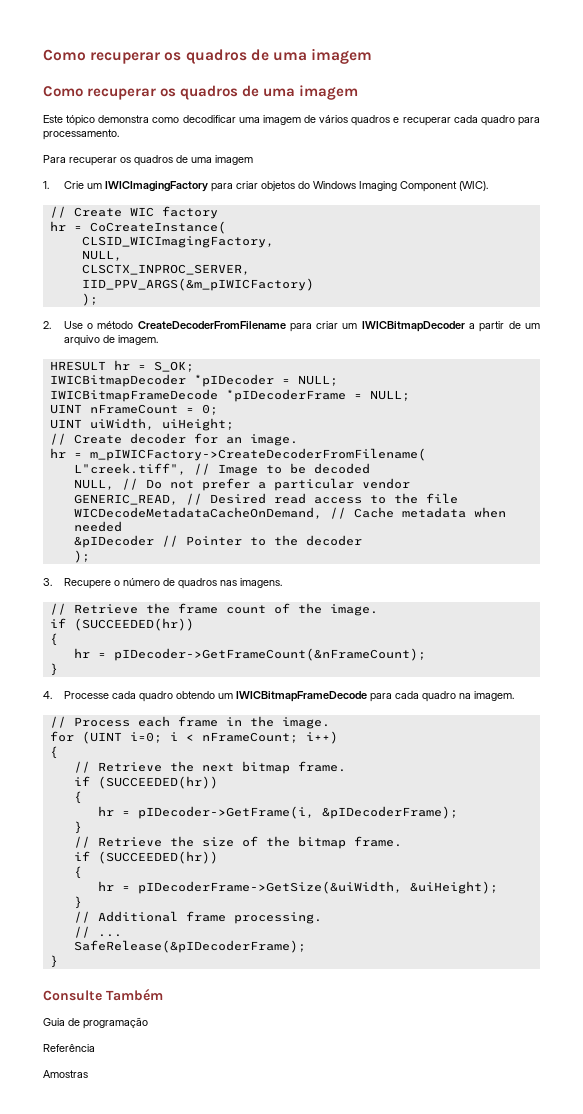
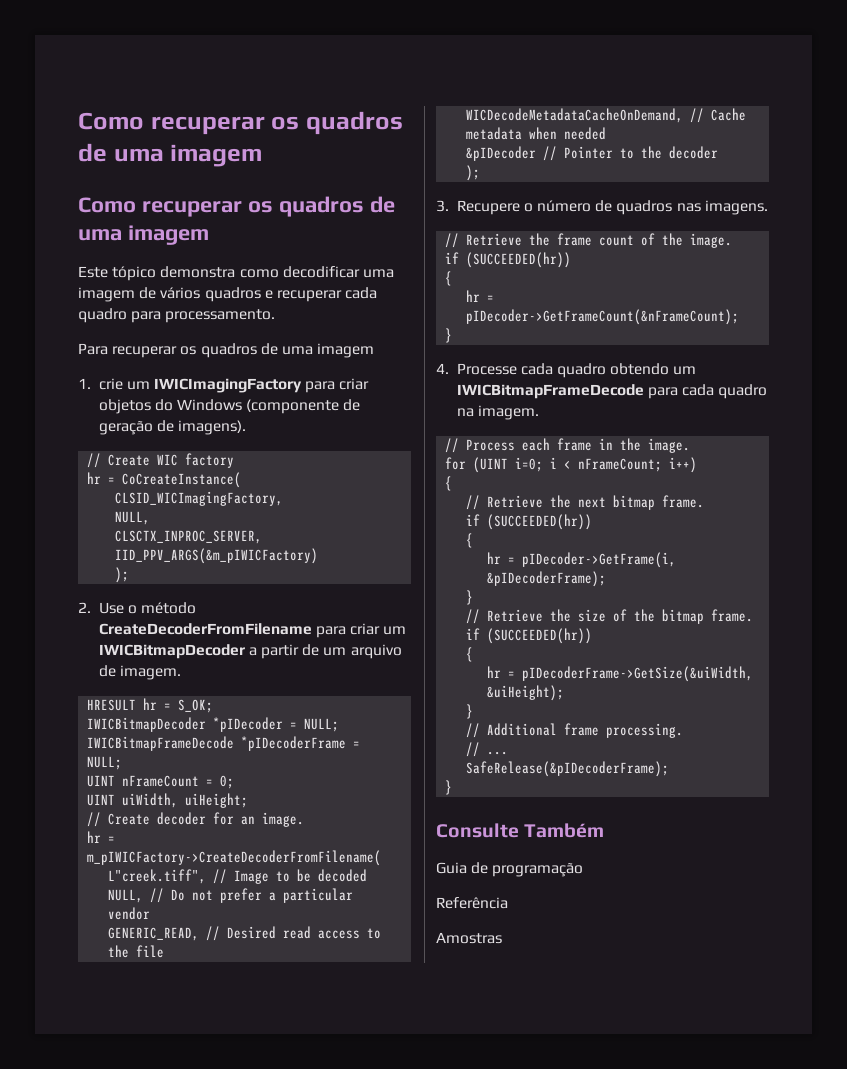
- 1. Crie um IWICImagingFactory para criar objetos do Windows Imaging Component (WIC).
+ 1. crie um IWICImagingFactory para criar objetos do Windows (componente de geração de imagens).

